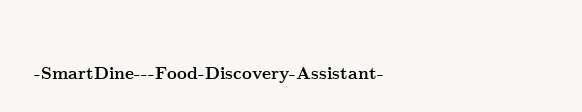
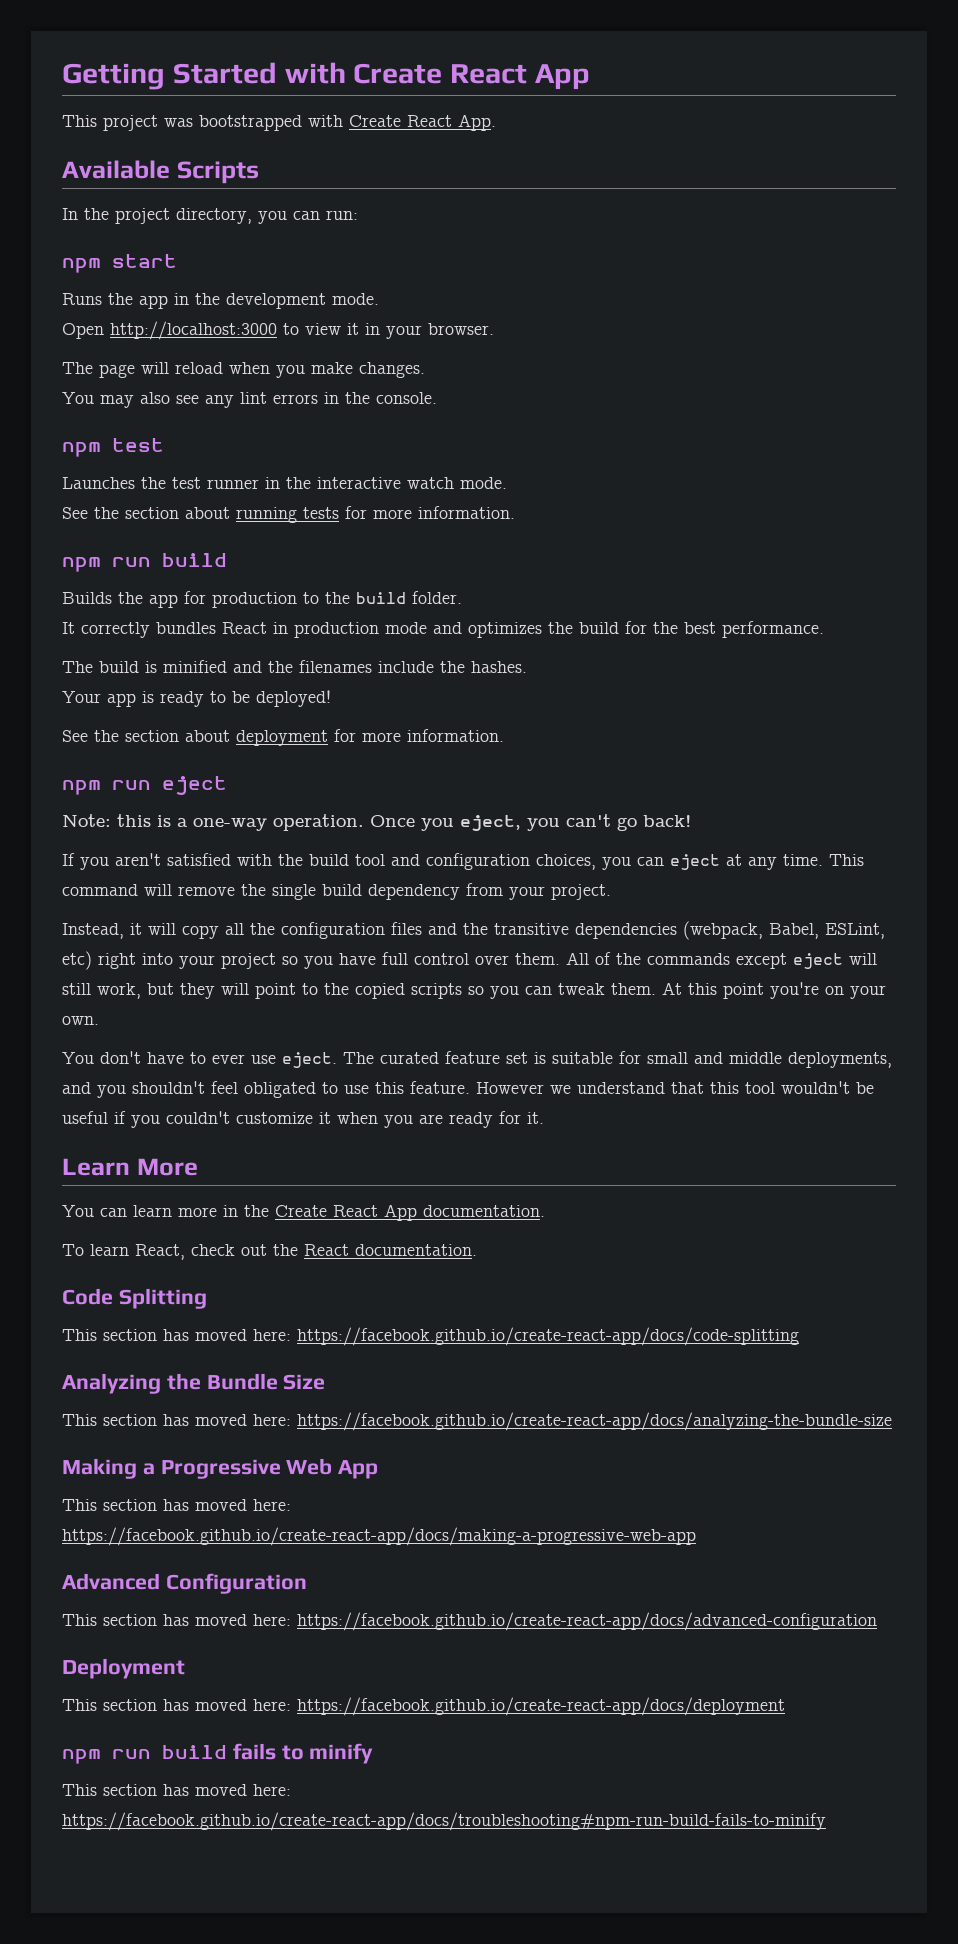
- -SmartDine---Food-Discovery-Assistant-
+ Getting Started with Create React App
+ This project was bootstrapped with Create React App.
+ Available Scripts
+ In the project directory, you can run:
+ npm start
+ Runs the app in the development mode.
+ Open http://localhost:3000 to view it in your browser.
+ The page will reload when you make changes.
+ You may also see any lint errors in the console.
+ npm test
+ Launches the test runner in the interactive watch mode.
+ See the section about running tests for more information.
+ npm run build
+ Builds the app for production to the build folder.
+ It correctly bundles React in production mode and optimizes the build for the best performance.
+ The build is minified and the filenames include the hashes.
+ Your app is ready to be deployed!
+ See the section about deployment for more information.
+ npm run eject
+ Note: this is a one-way operation. Once you eject, you can't go back!
+ If you aren't satisfied with the build tool and configuration choices, you can eject at any time. This command will remove the single build dependency from your project.
+ Instead, it will copy all the configuration files and the transitive dependencies (webpack, Babel, ESLint, etc) right into your project so you have full control over them. All of the commands except eject will still work, but they will point to the copied scripts so you can tweak them. At this point you're on your own.
+ You don't have to ever use eject. The curated feature set is suitable for small and middle deployments, and you shouldn't feel obligated to use this feature. However we understand that this tool wouldn't be useful if you couldn't customize it when you are ready for it.
+ Learn More
+ You can learn more in the Create React App documentation.
+ To learn React, check out the React documentation.
+ Code Splitting
+ This section has moved here: https://facebook.github.io/create-react-app/docs/code-splitting
+ Analyzing the Bundle Size
+ This section has moved here: https://facebook.github.io/create-react-app/docs/analyzing-the-bundle-size
+ Making a Progressive Web App
+ This section has moved here: https://facebook.github.io/create-react-app/docs/making-a-progressive-web-app
+ Advanced Configuration
+ This section has moved here: https://facebook.github.io/create-react-app/docs/advanced-configuration
+ Deployment
+ This section has moved here: https://facebook.github.io/create-react-app/docs/deployment
+ npm run build fails to minify
+ This section has moved here: https://facebook.github.io/create-react-app/docs/troubleshooting#npm-run-build-fails-to-minify

